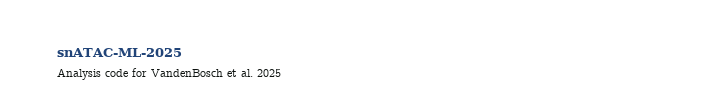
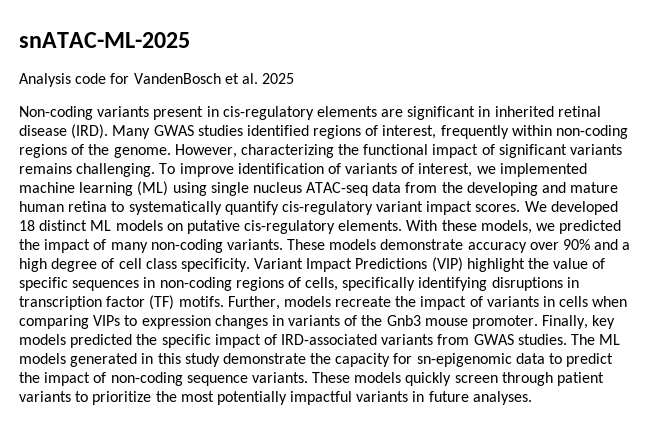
+ Non-coding variants present in cis-regulatory elements are significant in inherited retinal disease (IRD). Many GWAS studies identified regions of interest, frequently within non-coding regions of the genome. However, characterizing the functional impact of significant variants remains challenging. To improve identification of variants of interest, we implemented machine learning (ML) using single nucleus ATAC-seq data from the developing and mature human retina to systematically quantify cis-regulatory variant impact scores. We developed 18 distinct ML models on putative cis-regulatory elements. With these models, we predicted the impact of many non-coding variants. These models demonstrate accuracy over 90% and a high degree of cell class specificity. Variant Impact Predictions (VIP) highlight the value of specific sequences in non-coding regions of cells, specifically identifying disruptions in transcription factor (TF) motifs. Further, models recreate the impact of variants in cells when comparing VIPs to expression changes in variants of the Gnb3 mouse promoter. Finally, key models predicted the specific impact of IRD-associated variants from GWAS studies. The ML models generated in this study demonstrate the capacity for sn-epigenomic data to predict the impact of non-coding sequence variants. These models quickly screen through patient variants to prioritize the most potentially impactful variants in future analyses.

